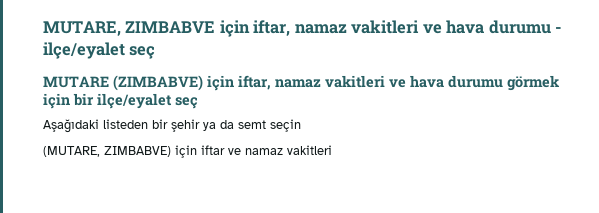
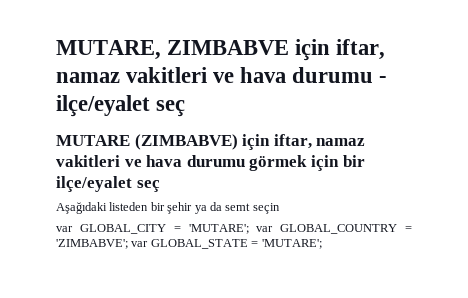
- (MUTARE, ZIMBABVE) için iftar ve namaz vakitleri
+ var GLOBAL_CITY = 'MUTARE'; var GLOBAL_COUNTRY = 'ZIMBABVE'; var GLOBAL_STATE = 'MUTARE';

